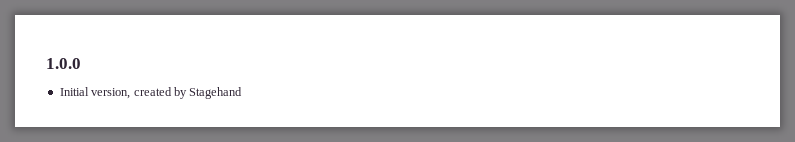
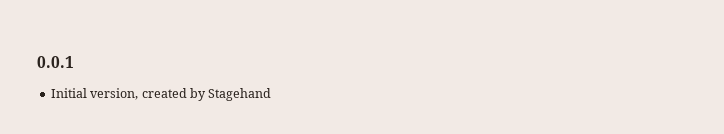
- 1.0.0
+ 0.0.1

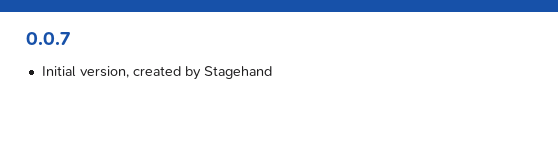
- 0.0.1
+ 0.0.7

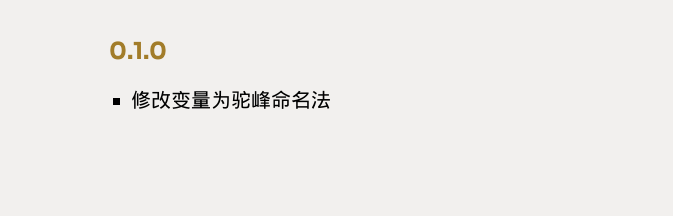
- 0.0.7
- Initial version, created by Stagehand
+ 0.1.0
+ 修改变量为驼峰命名法

